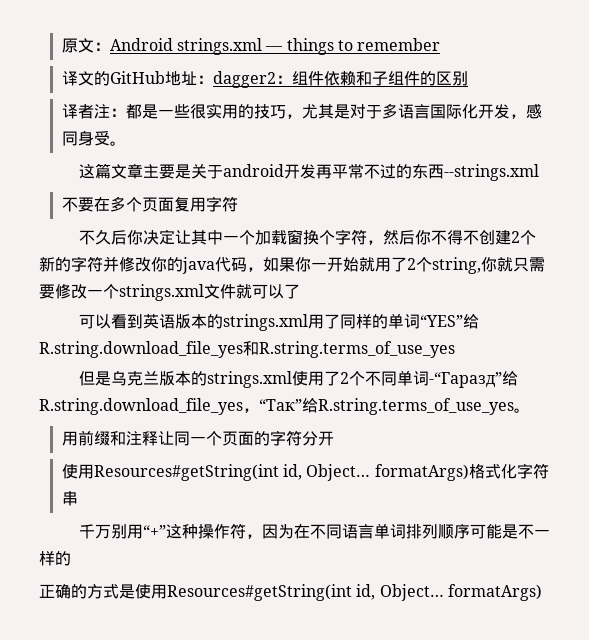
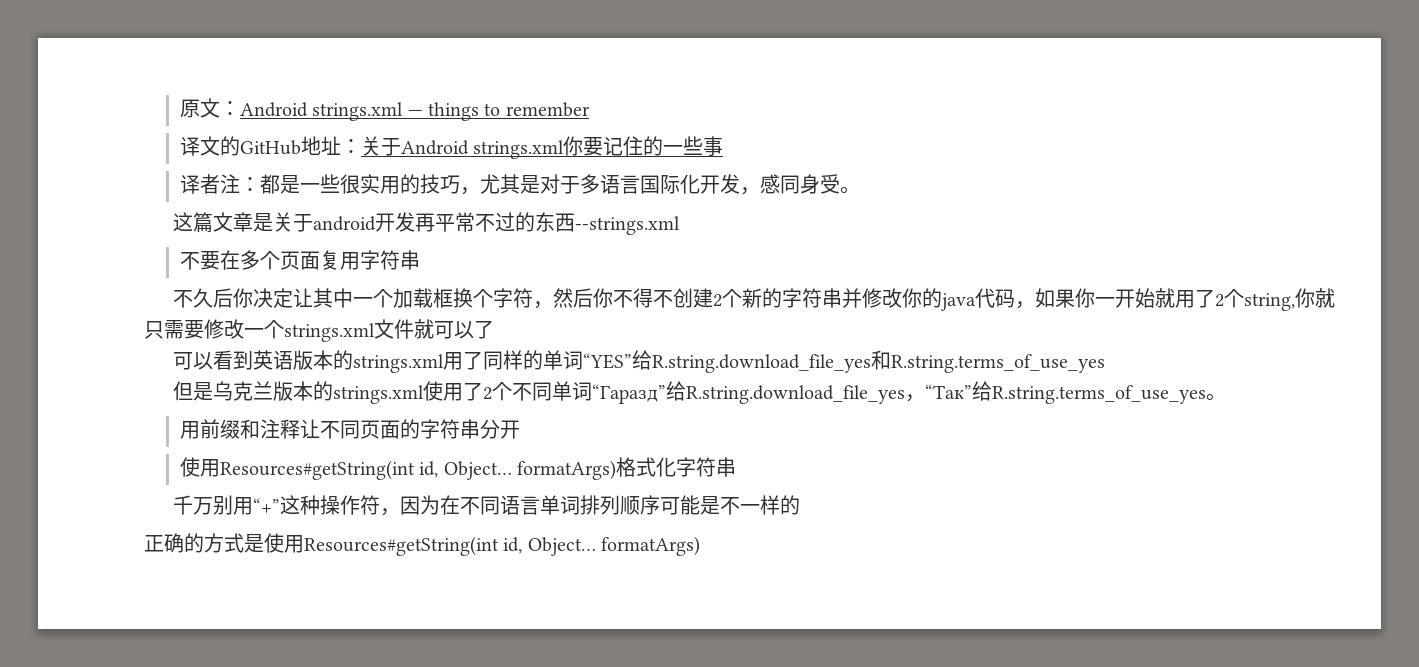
- 译文的GitHub地址：dagger2：组件依赖和子组件的区别
+ 译文的GitHub地址：关于Android strings.xml你要记住的一些事
- 这篇文章主要是关于android开发再平常不过的东西--strings.xml
+ 这篇文章是关于android开发再平常不过的东西--strings.xml
- 不要在多个页面复用字符
+ 不要在多个页面复用字符串
- 不久后你决定让其中一个加载窗换个字符，然后你不得不创建2个新的字符并修改你的java代码，如果你一开始就用了2个string,你就只需要修改一个strings.xml文件就可以了
+ 不久后你决定让其中一个加载框换个字符，然后你不得不创建2个新的字符串并修改你的java代码，如果你一开始就用了2个string,你就只需要修改一个strings.xml文件就可以了
- 但是乌克兰版本的strings.xml使用了2个不同单词-“Гаразд”给R.string.download_file_yes，“Так”给R.string.terms_of_use_yes。
+ 但是乌克兰版本的strings.xml使用了2个不同单词“Гаразд”给R.string.download_file_yes，“Так”给R.string.terms_of_use_yes。
- 用前缀和注释让同一个页面的字符分开
+ 用前缀和注释让不同页面的字符串分开

